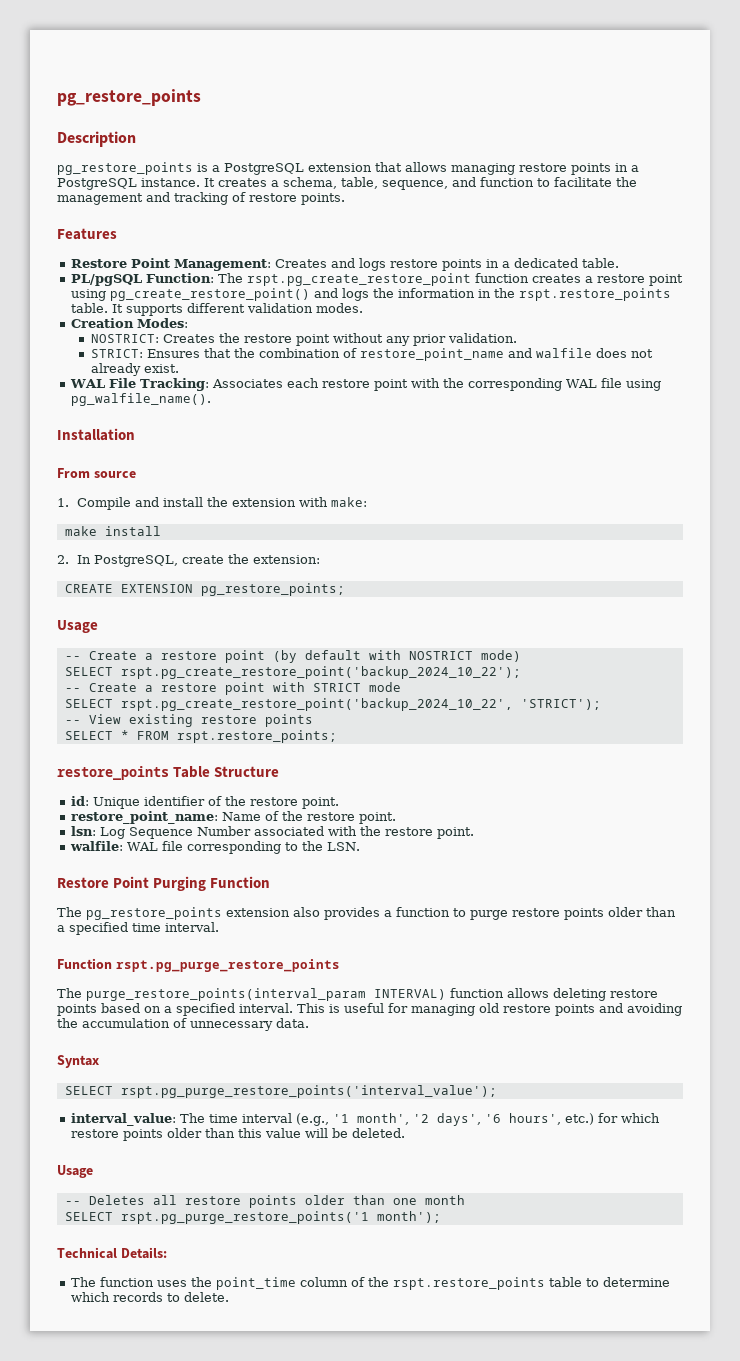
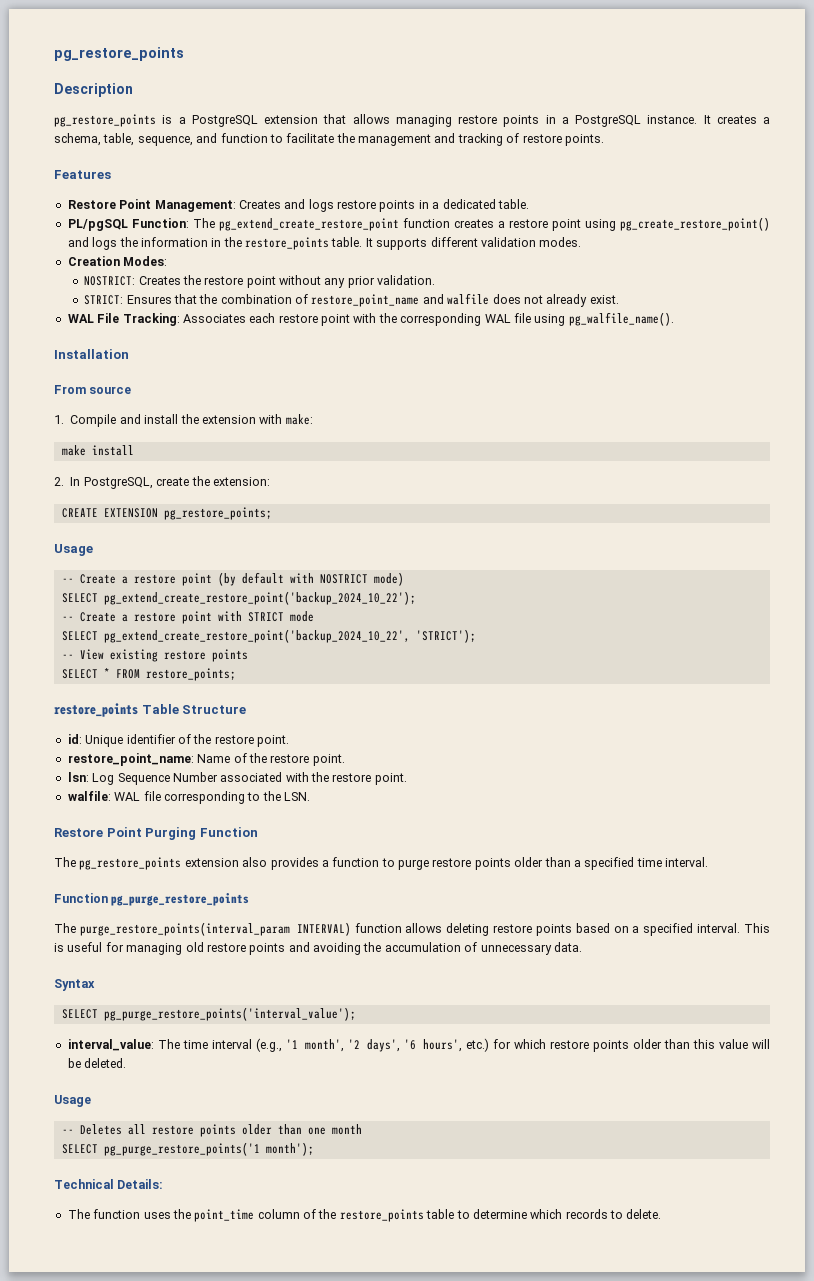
- PL/pgSQL Function: The rspt.pg_create_restore_point function creates a restore point using pg_create_restore_point() and logs the information in the rspt.restore_points table.
+ PL/pgSQL Function: The pg_extend_create_restore_point function creates a restore point using pg_create_restore_point() and logs the information in the restore_points table.
- SELECT rspt.pg_create_restore_point('backup_2024_10_22');
+ SELECT pg_extend_create_restore_point('backup_2024_10_22');
- SELECT rspt.pg_create_restore_point('backup_2024_10_22', 'STRICT');
+ SELECT pg_extend_create_restore_point('backup_2024_10_22', 'STRICT');
- SELECT * FROM rspt.restore_points;
+ SELECT * FROM restore_points;
- Function rspt.pg_purge_restore_points
+ Function pg_purge_restore_points
- SELECT rspt.pg_purge_restore_points('interval_value');
+ SELECT pg_purge_restore_points('interval_value');
- SELECT rspt.pg_purge_restore_points('1 month');
+ SELECT pg_purge_restore_points('1 month');
- The function uses the point_time column of the rspt.restore_points table to determine which records to delete.
+ The function uses the point_time column of the restore_points table to determine which records to delete.

